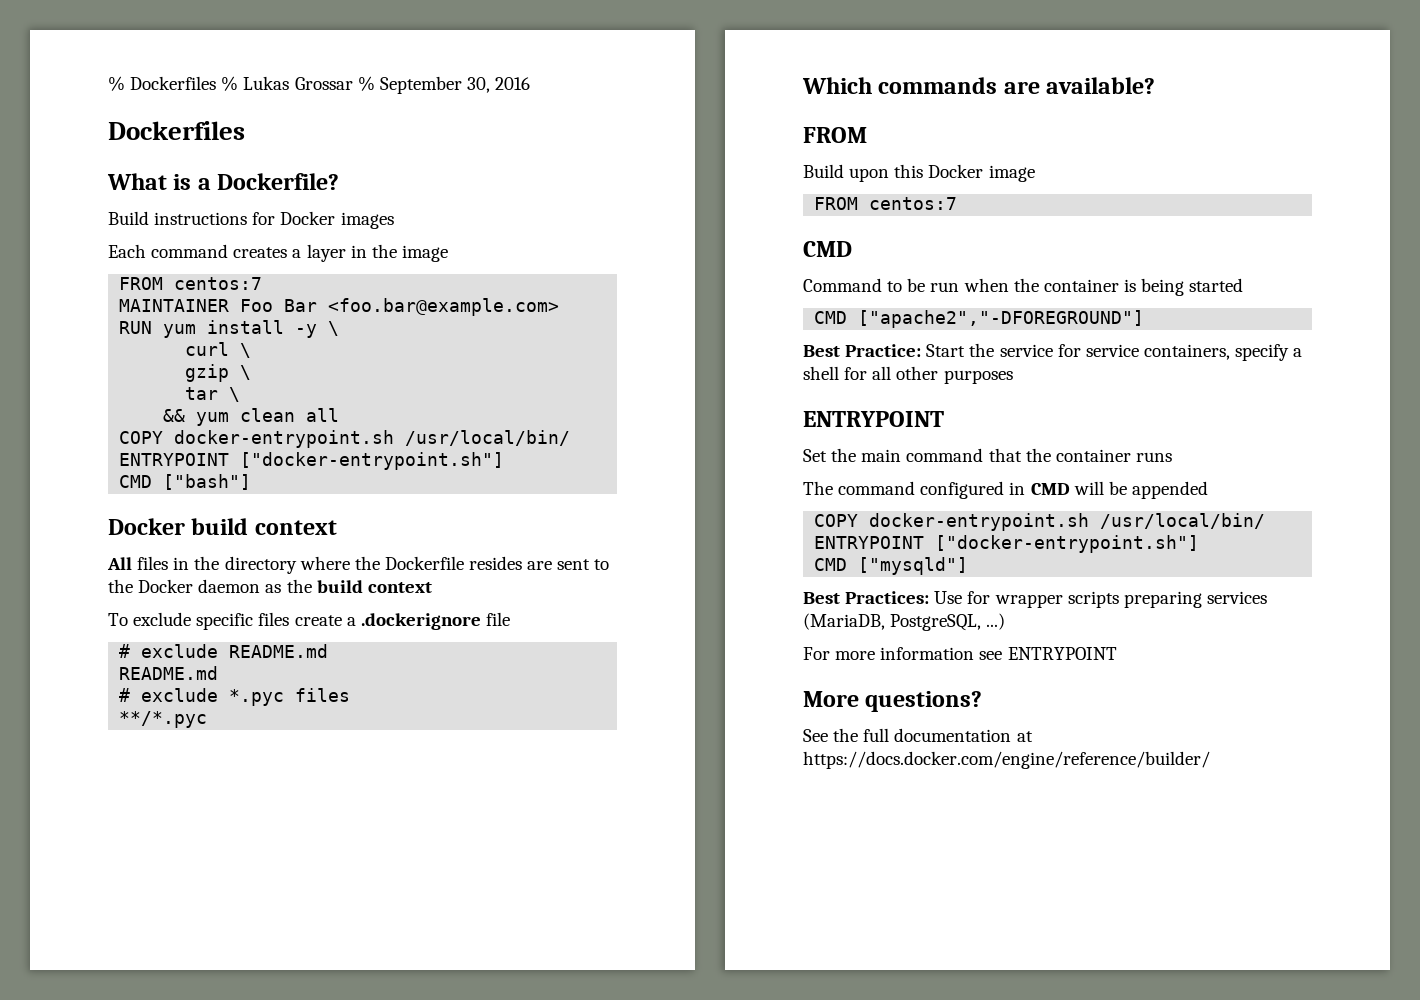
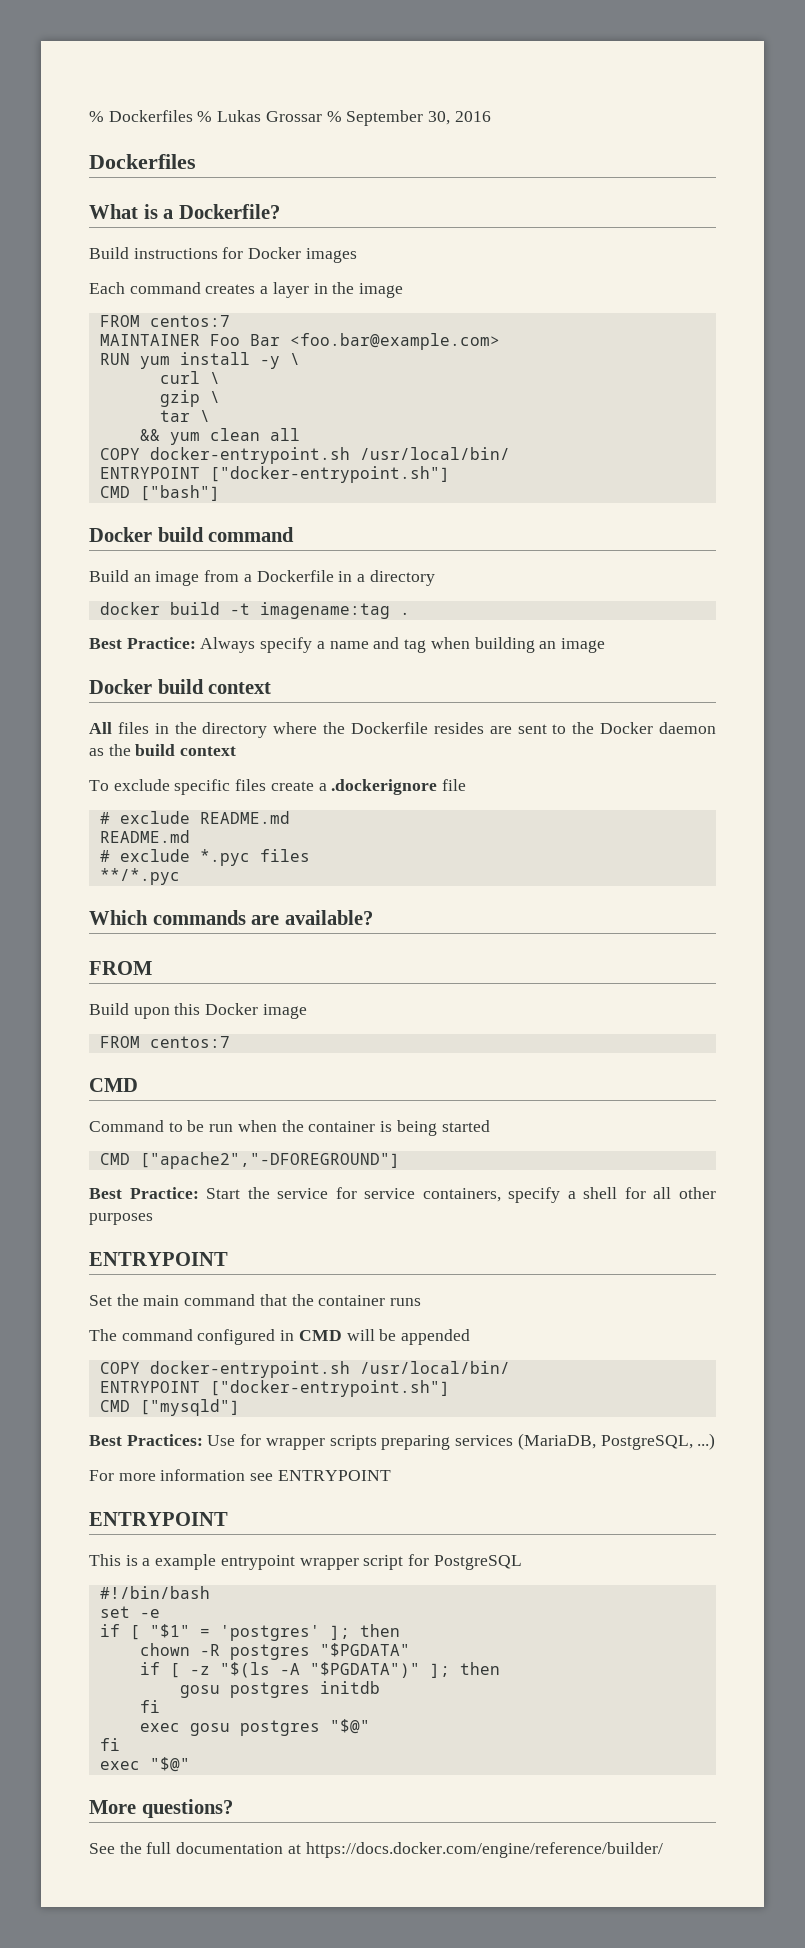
+ Docker build command
+ Build an image from a Dockerfile in a directory
+ docker build -t imagename:tag .
+ Best Practice: Always specify a name and tag when building an image
  For more information see ENTRYPOINT
+ ENTRYPOINT
+ This is a example entrypoint wrapper script for PostgreSQL
+ #!/bin/bash
+ set -e
+ if [ "$1" = 'postgres' ]; then
+ chown -R postgres "$PGDATA"
+ if [ -z "$(ls -A "$PGDATA")" ]; then
+ gosu postgres initdb
+ fi
+ exec gosu postgres "$@"
+ fi
+ exec "$@"

